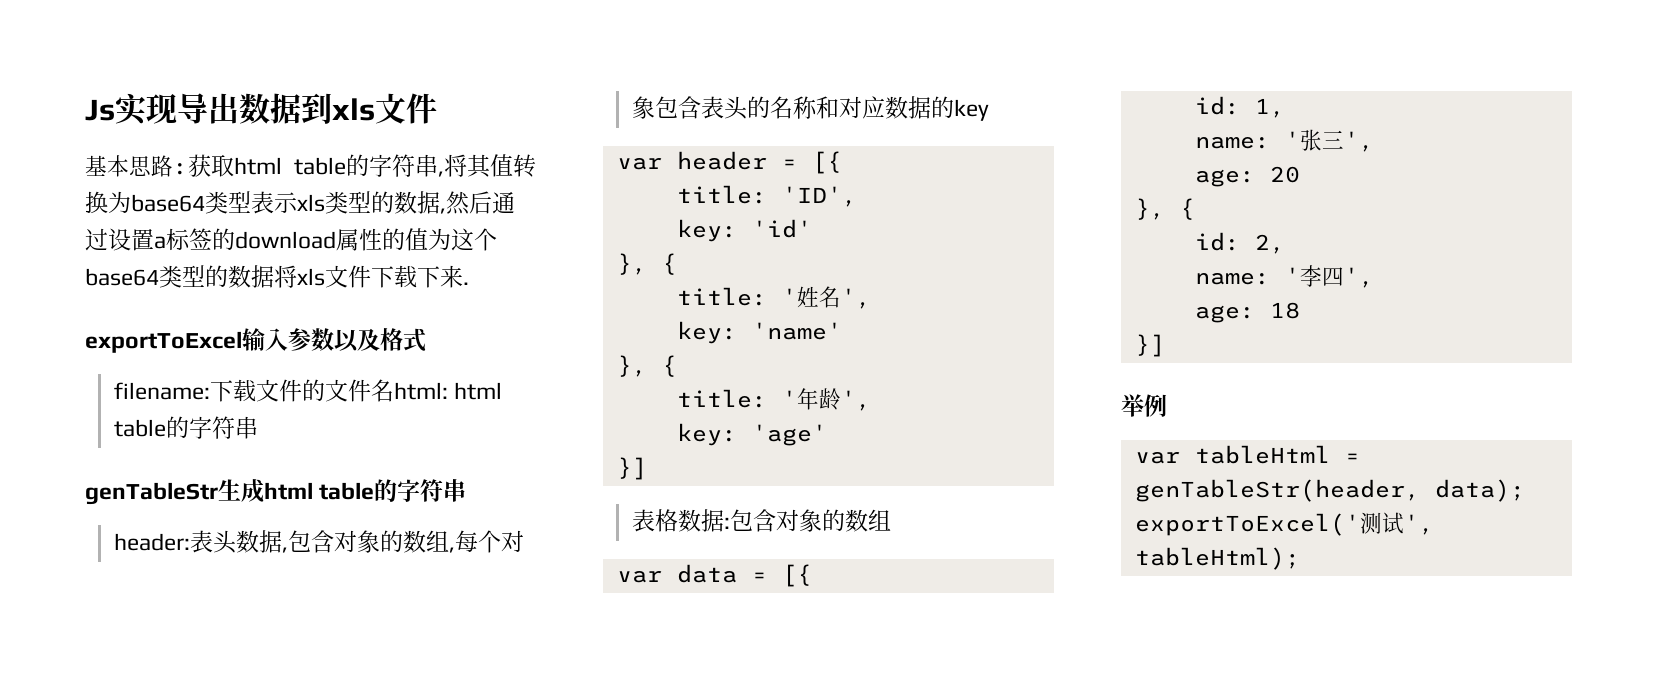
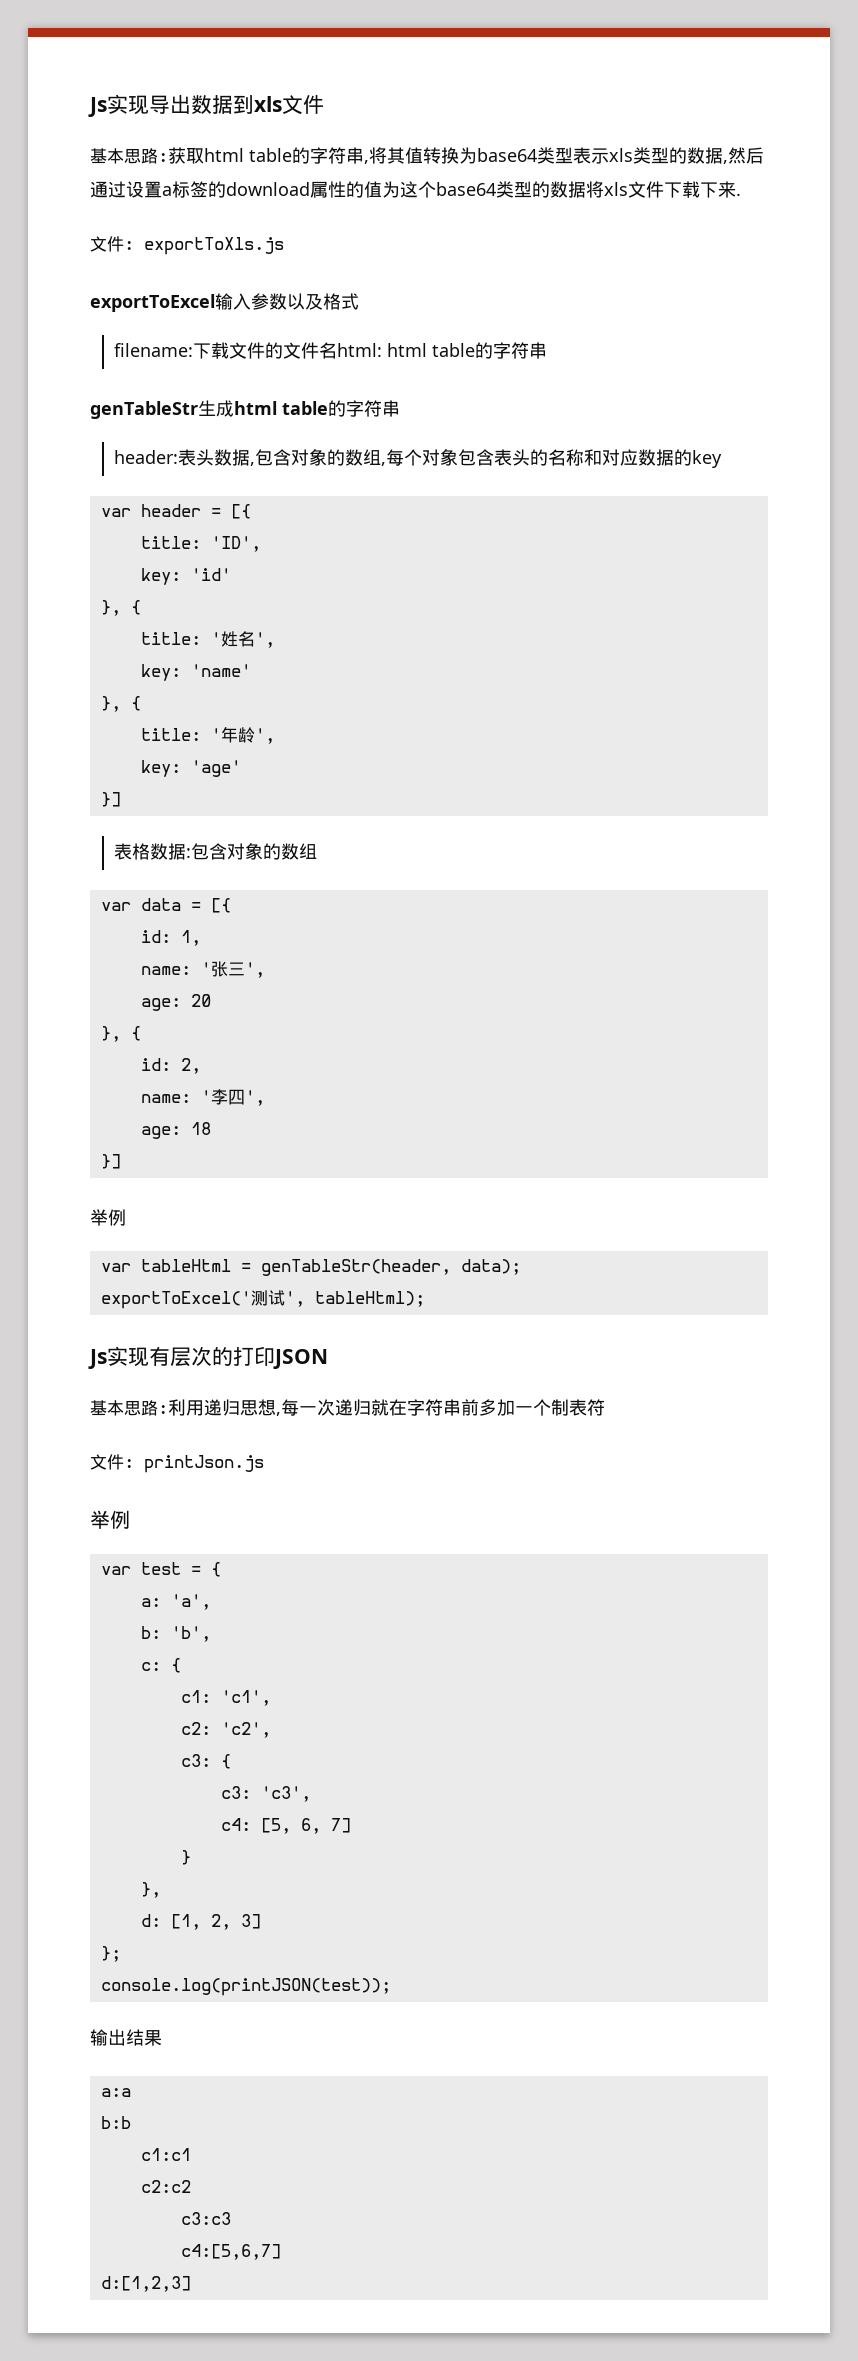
+ 文件: exportToXls.js
+ Js实现有层次的打印JSON
+ 基本思路:利用递归思想,每一次递归就在字符串前多加一个制表符
+ 文件: printJson.js
+ 举例
+ var test = {
+ a: 'a',
+ b: 'b',
+ c: {
+ c1: 'c1',
+ c2: 'c2',
+ c3: {
+ c3: 'c3',
+ c4: [5, 6, 7]
+ }
+ },
+ d: [1, 2, 3]
+ };
+ console.log(printJSON(test));
+ 输出结果
+ a:a
+ b:b
+ c1:c1
+ c2:c2
+ c3:c3
+ c4:[5,6,7]
+ d:[1,2,3]

